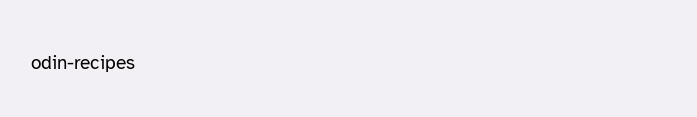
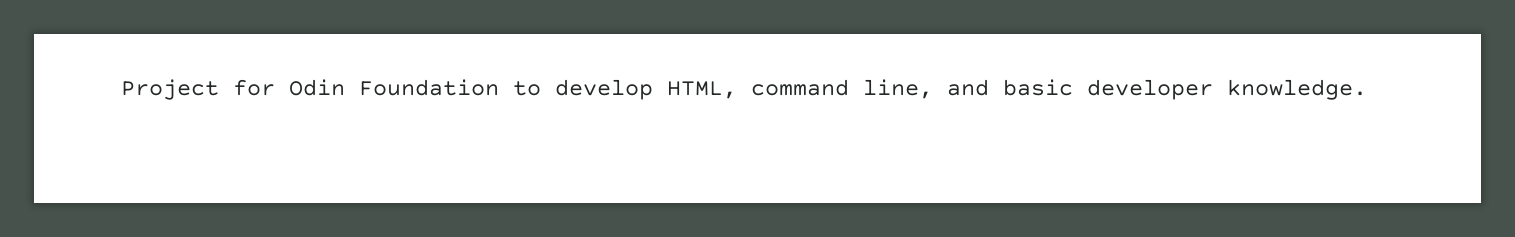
- odin-recipes
+ Project for Odin Foundation to develop HTML, command line, and basic developer knowledge.

